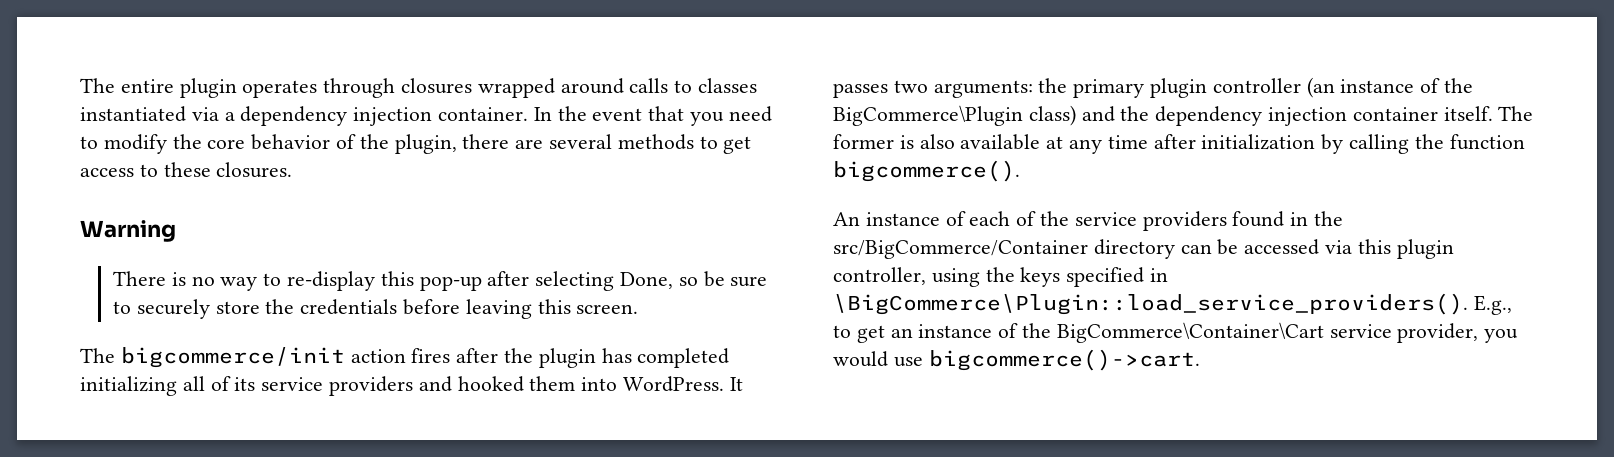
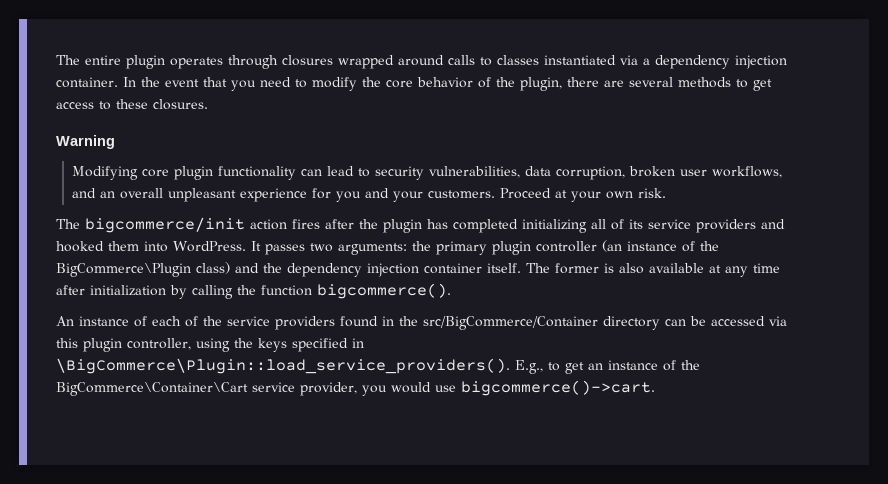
- There is no way to re-display this pop-up after selecting Done, so be sure to securely store the credentials before leaving this screen.
+ Modifying core plugin functionality can lead to security vulnerabilities, data corruption, broken user workflows, and an overall unpleasant experience for you and your customers. Proceed at your own risk.

